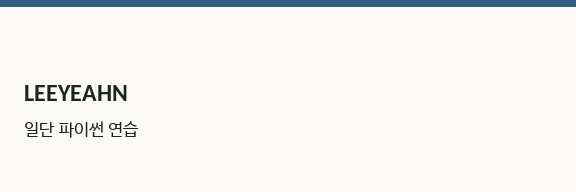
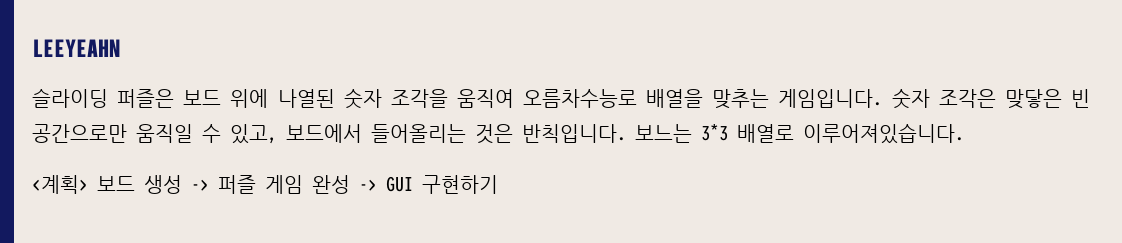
- 일단 파이썬 연습
+ 슬라이딩 퍼즐은 보드 위에 나열된 숫자 조각을 움직여 오름차수능로 배열을 맞추는 게임입니다. 숫자 조각은 맞닿은 빈 공간으로만 움직일 수 있고, 보드에서 들어올리는 것은 반칙입니다. 보느는 3*3 배열로 이루어져있습니다.
+ <계획> 보드 생성 -> 퍼즐 게임 완성 -> GUI 구현하기

